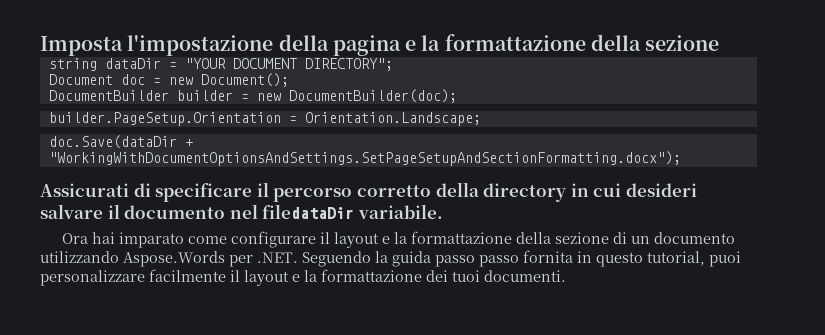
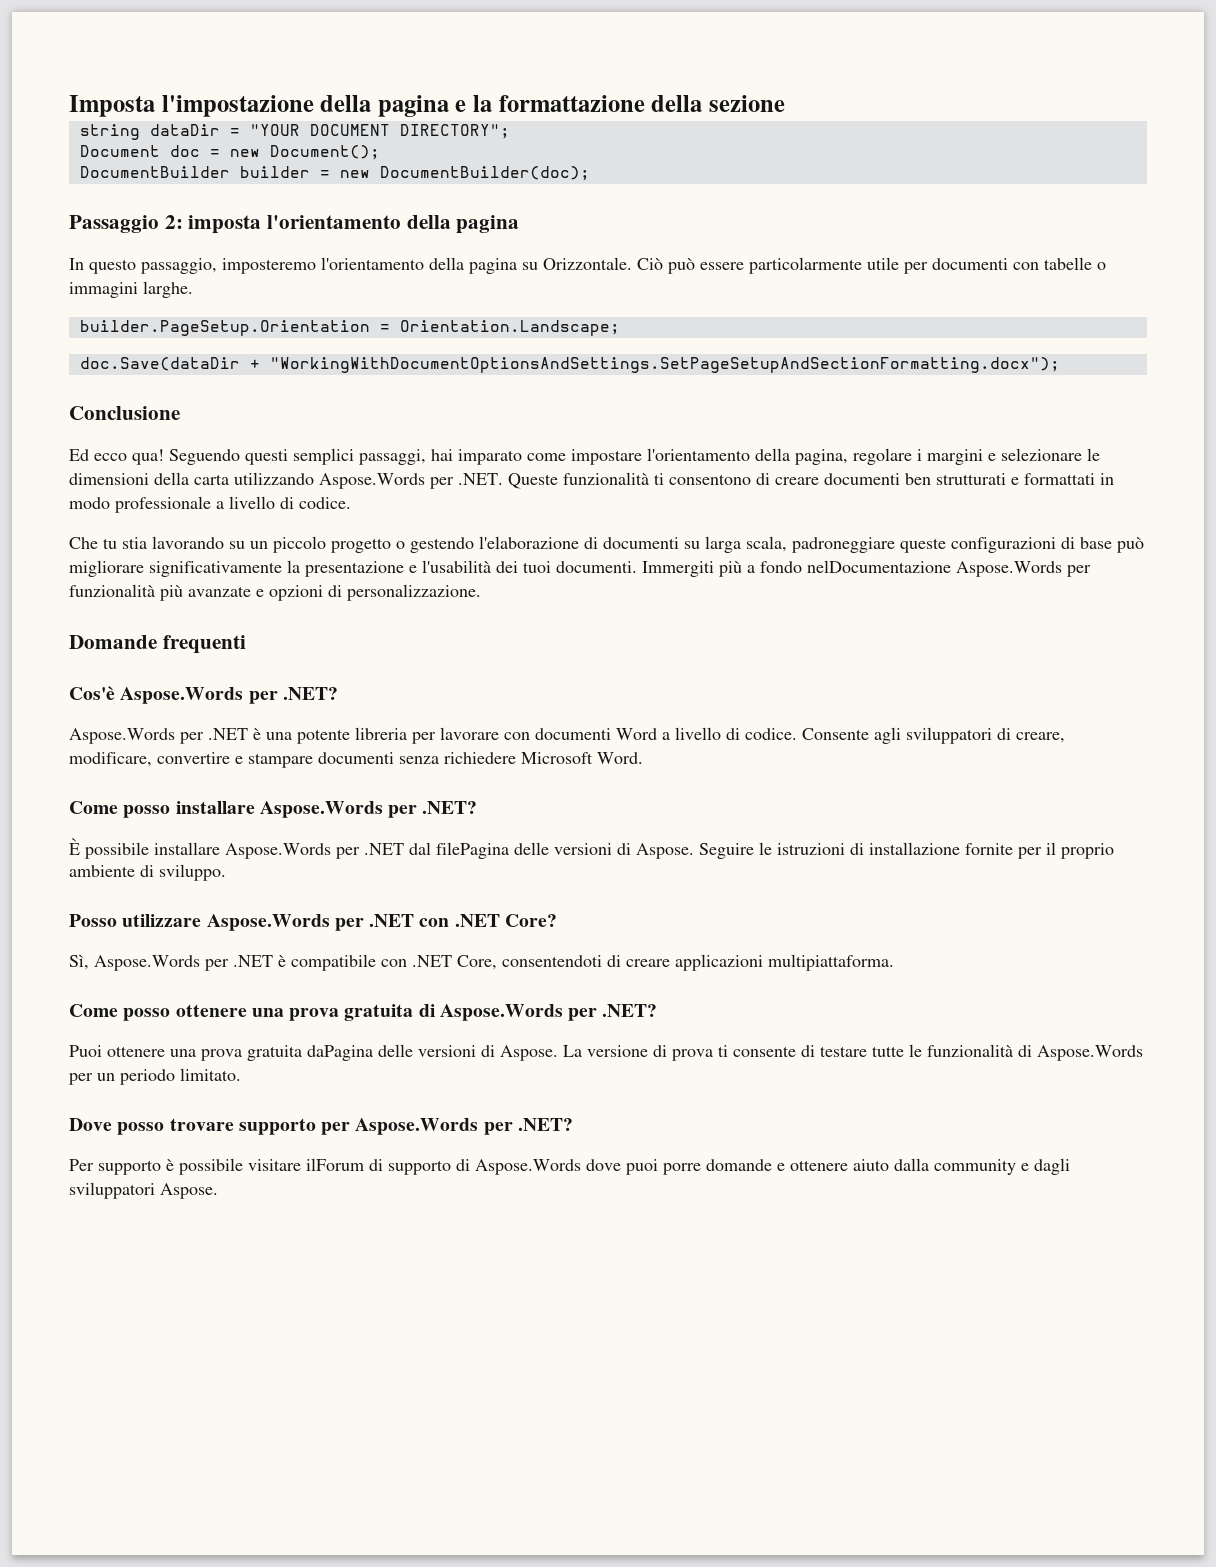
+ Passaggio 2: imposta l'orientamento della pagina
+ In questo passaggio, imposteremo l'orientamento della pagina su Orizzontale. Ciò può essere particolarmente utile per documenti con tabelle o immagini larghe.
- Assicurati di specificare il percorso corretto della directory in cui desideri salvare il documento nel filedataDir variabile.
- Ora hai imparato come configurare il layout e la formattazione della sezione di un documento utilizzando Aspose.Words per .NET. Seguendo la guida passo passo fornita in questo tutorial, puoi personalizzare facilmente il layout e la formattazione dei tuoi documenti.
+ Conclusione
+ Ed ecco qua! Seguendo questi semplici passaggi, hai imparato come impostare l'orientamento della pagina, regolare i margini e selezionare le dimensioni della carta utilizzando Aspose.Words per .NET. Queste funzionalità ti consentono di creare documenti ben strutturati e formattati in modo professionale a livello di codice.
+ Che tu stia lavorando su un piccolo progetto o gestendo l'elaborazione di documenti su larga scala, padroneggiare queste configurazioni di base può migliorare significativamente la presentazione e l'usabilità dei tuoi documenti. Immergiti più a fondo nelDocumentazione Aspose.Words per funzionalità più avanzate e opzioni di personalizzazione.
+ Domande frequenti
+ Cos'è Aspose.Words per .NET?
+ Aspose.Words per .NET è una potente libreria per lavorare con documenti Word a livello di codice. Consente agli sviluppatori di creare, modificare, convertire e stampare documenti senza richiedere Microsoft Word.
+ Come posso installare Aspose.Words per .NET?
+ È possibile installare Aspose.Words per .NET dal filePagina delle versioni di Aspose. Seguire le istruzioni di installazione fornite per il proprio ambiente di sviluppo.
+ Posso utilizzare Aspose.Words per .NET con .NET Core?
+ Sì, Aspose.Words per .NET è compatibile con .NET Core, consentendoti di creare applicazioni multipiattaforma.
+ Come posso ottenere una prova gratuita di Aspose.Words per .NET?
+ Puoi ottenere una prova gratuita daPagina delle versioni di Aspose. La versione di prova ti consente di testare tutte le funzionalità di Aspose.Words per un periodo limitato.
+ Dove posso trovare supporto per Aspose.Words per .NET?
+ Per supporto è possibile visitare ilForum di supporto di Aspose.Words dove puoi porre domande e ottenere aiuto dalla community e dagli sviluppatori Aspose.

